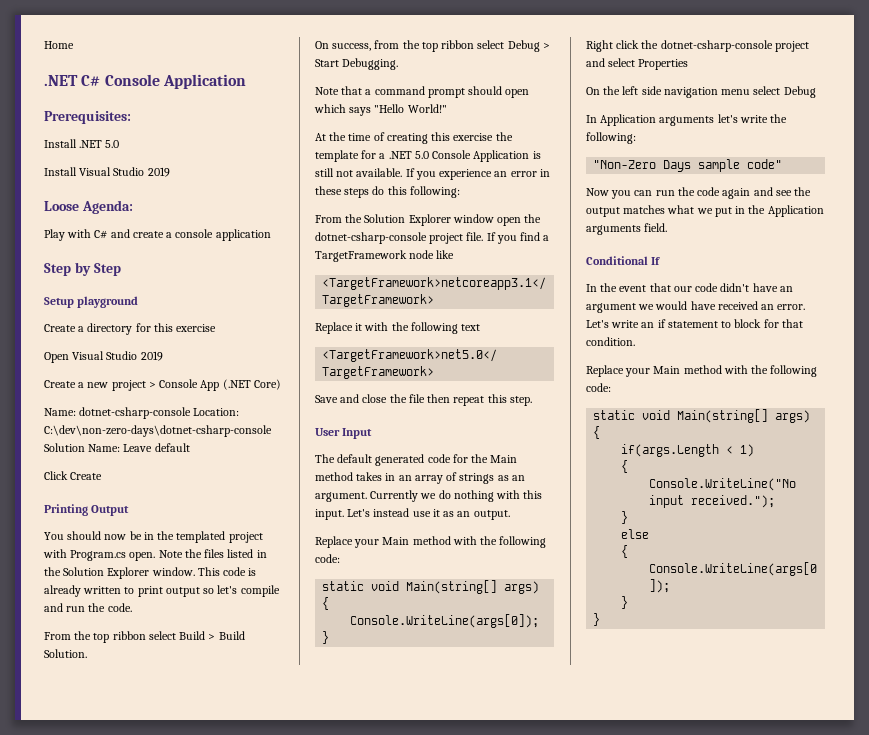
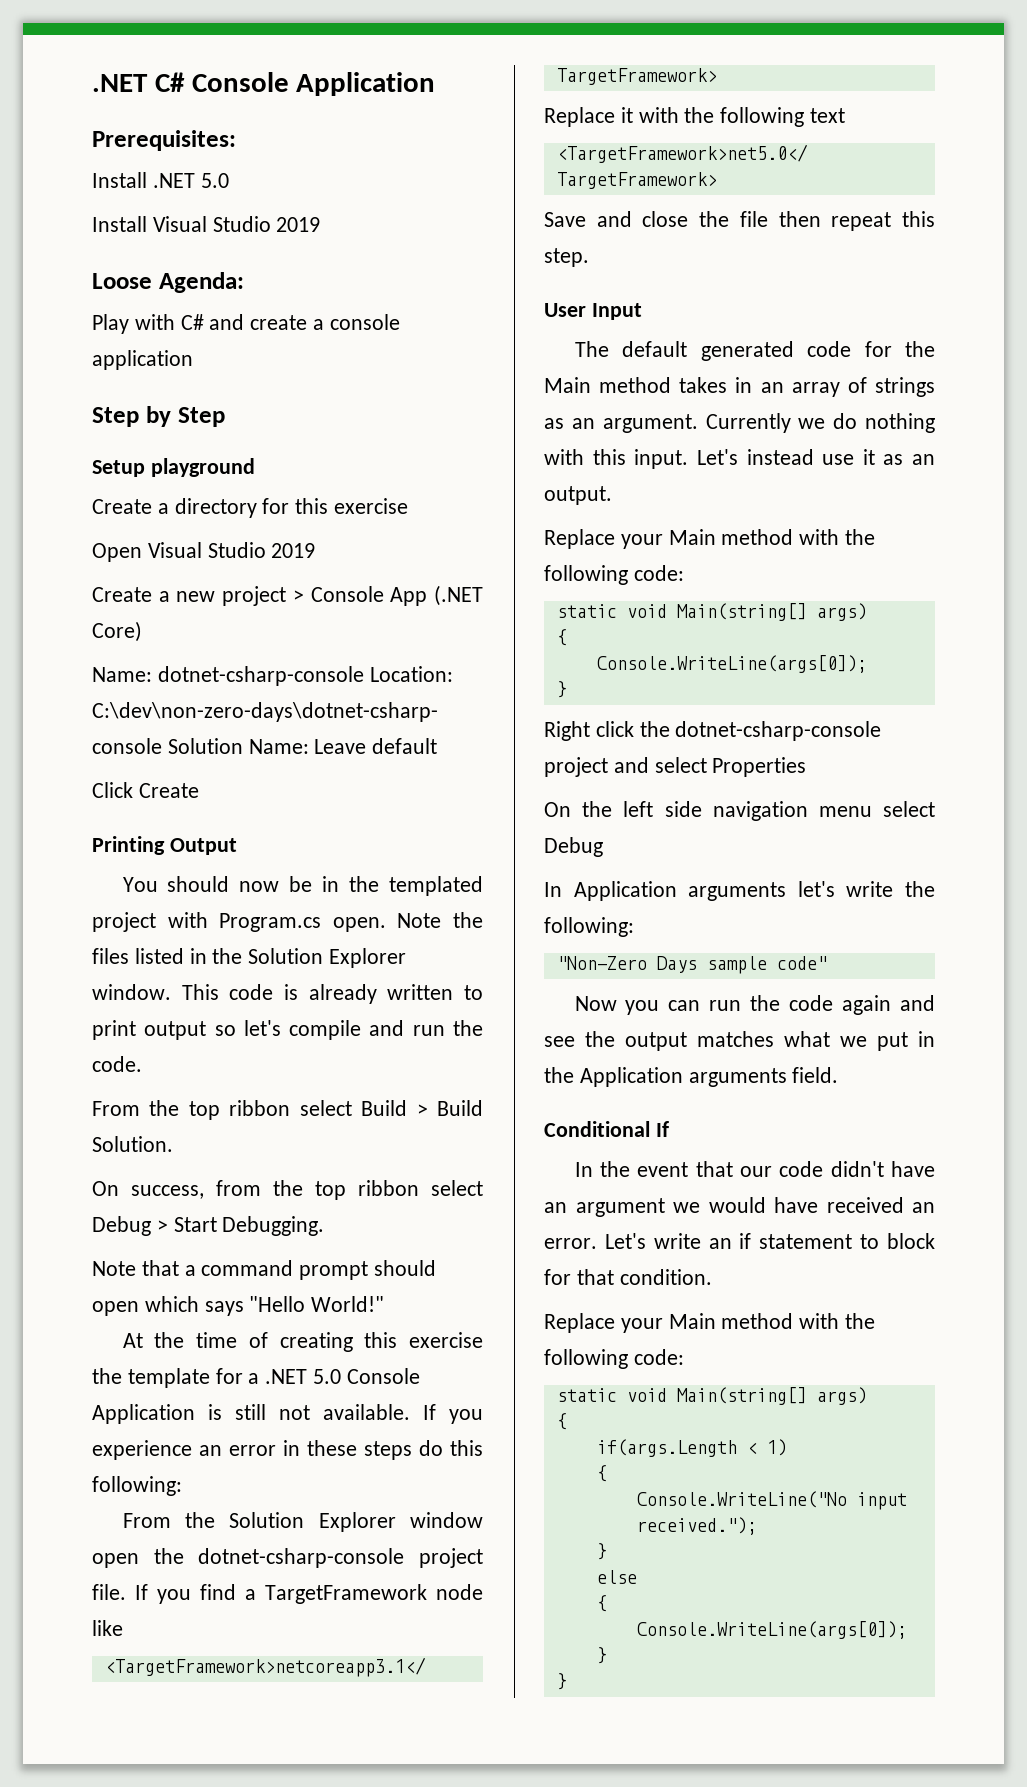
- Home

